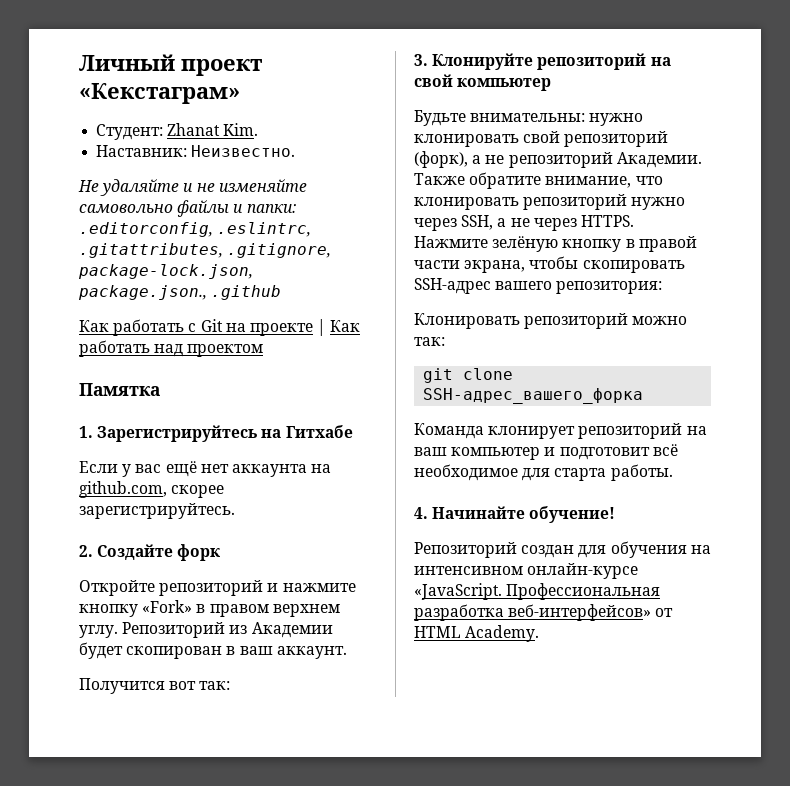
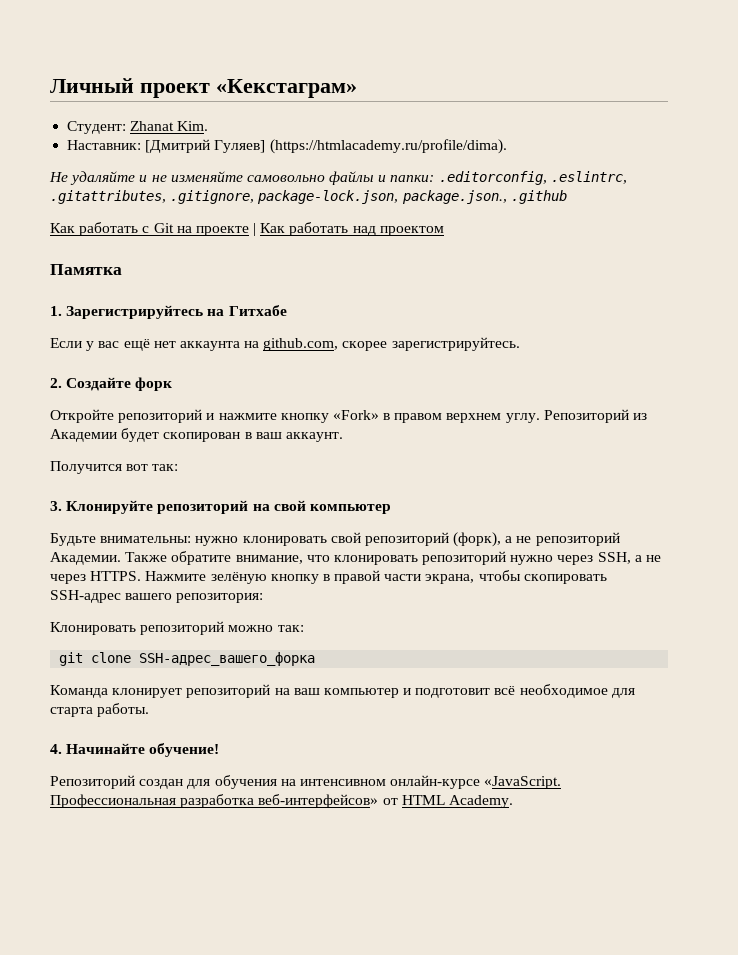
- Наставник: Неизвестно.
+ Наставник: [Дмитрий Гуляев] (https://htmlacademy.ru/profile/dima).

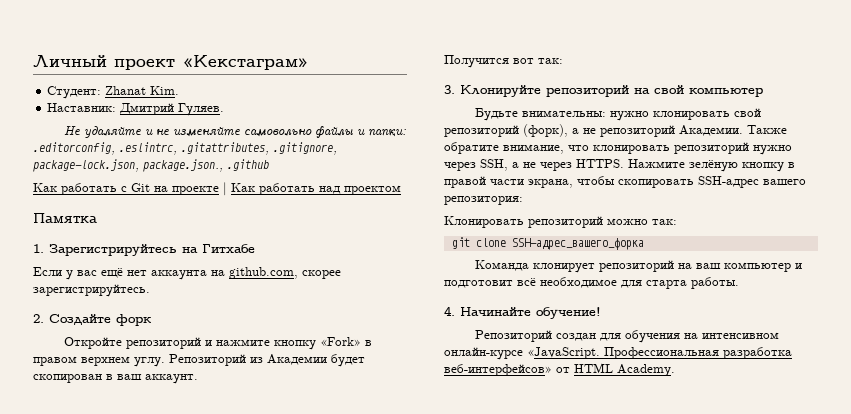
- Наставник: [Дмитрий Гуляев] (https://htmlacademy.ru/profile/dima).
+ Наставник: Дмитрий Гуляев.

